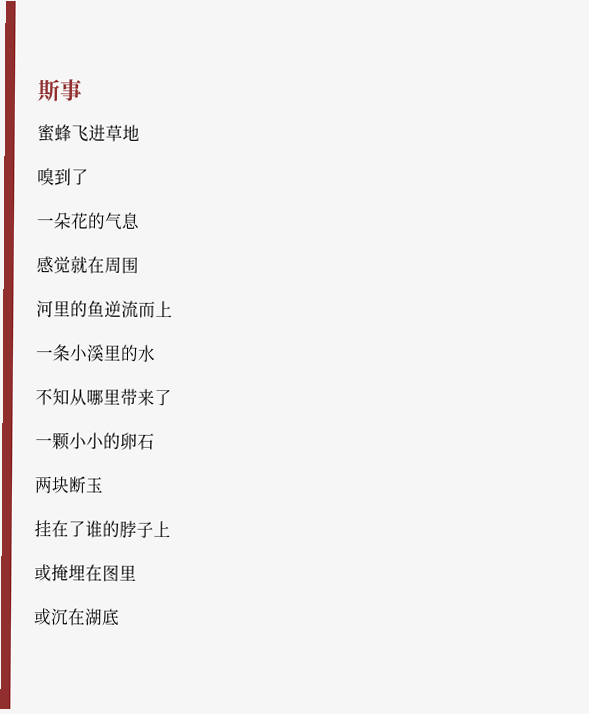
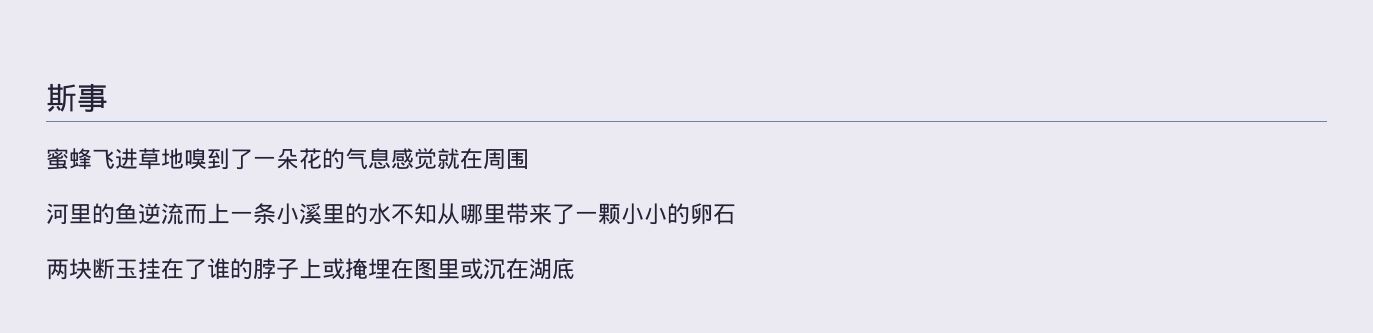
- 蜜蜂飞进草地
- 嗅到了
- 一朵花的气息
- 感觉就在周围
+ 蜜蜂飞进草地嗅到了一朵花的气息感觉就在周围
- 河里的鱼逆流而上
- 一条小溪里的水
- 不知从哪里带来了
- 一颗小小的卵石
+ 河里的鱼逆流而上一条小溪里的水不知从哪里带来了一颗小小的卵石
- 两块断玉
- 挂在了谁的脖子上
- 或掩埋在图里
- 或沉在湖底
+ 两块断玉挂在了谁的脖子上或掩埋在图里或沉在湖底

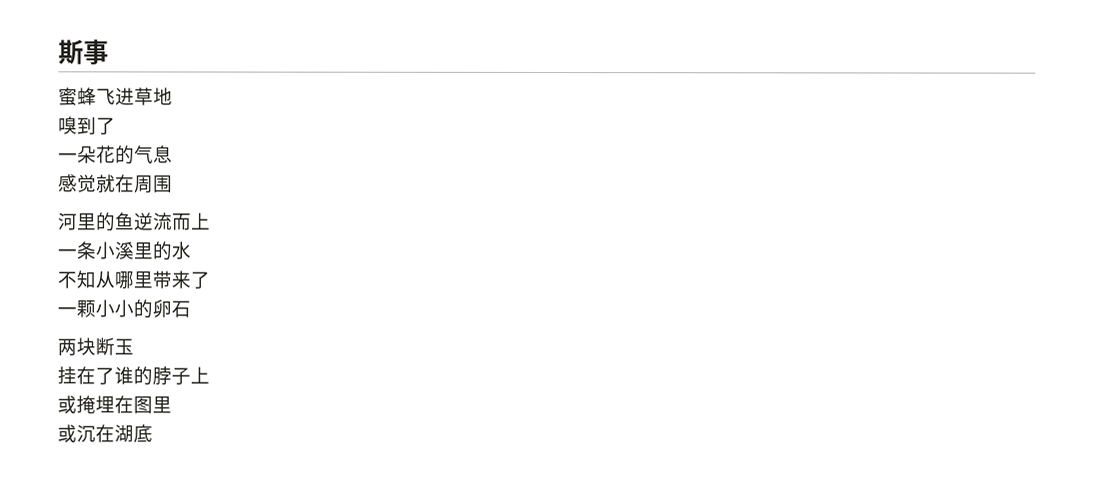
- 蜜蜂飞进草地嗅到了一朵花的气息感觉就在周围
+ 蜜蜂飞进草地
+ 嗅到了
+ 一朵花的气息
+ 感觉就在周围
- 河里的鱼逆流而上一条小溪里的水不知从哪里带来了一颗小小的卵石
+ 河里的鱼逆流而上
+ 一条小溪里的水
+ 不知从哪里带来了
+ 一颗小小的卵石
- 两块断玉挂在了谁的脖子上或掩埋在图里或沉在湖底
+ 两块断玉
+ 挂在了谁的脖子上
+ 或掩埋在图里
+ 或沉在湖底

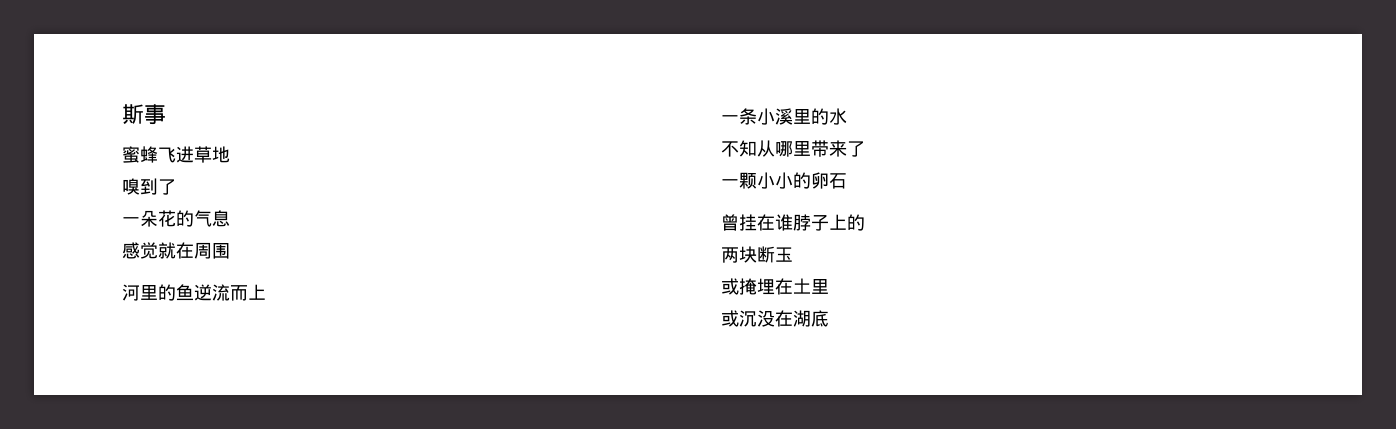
+ 曾挂在谁脖子上的
  两块断玉
- 挂在了谁的脖子上
- 或掩埋在图里
+ 或掩埋在土里
- 或沉在湖底
+ 或沉没在湖底

